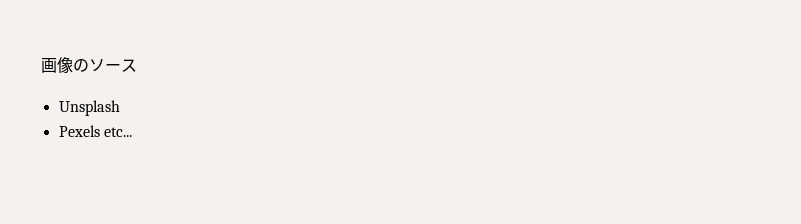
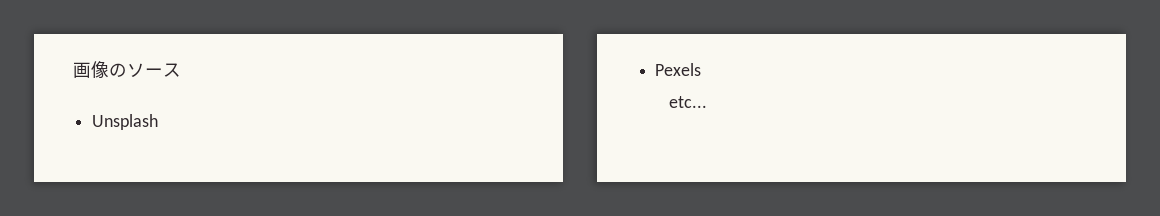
- Pexels etc...
+ Pexels
+ etc...

